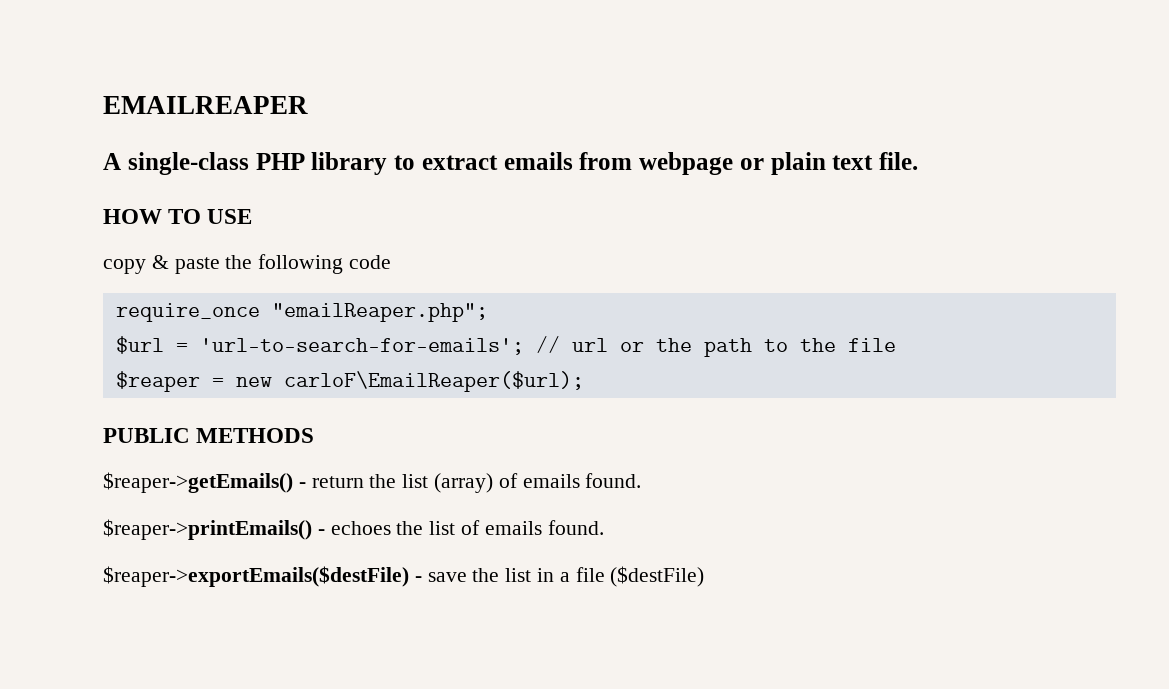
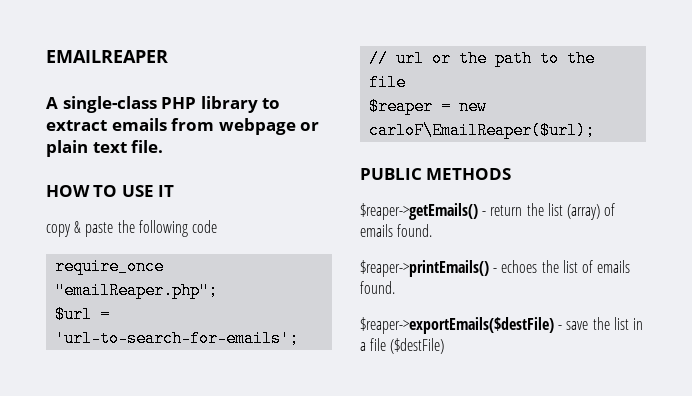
- HOW TO USE
+ HOW TO USE IT

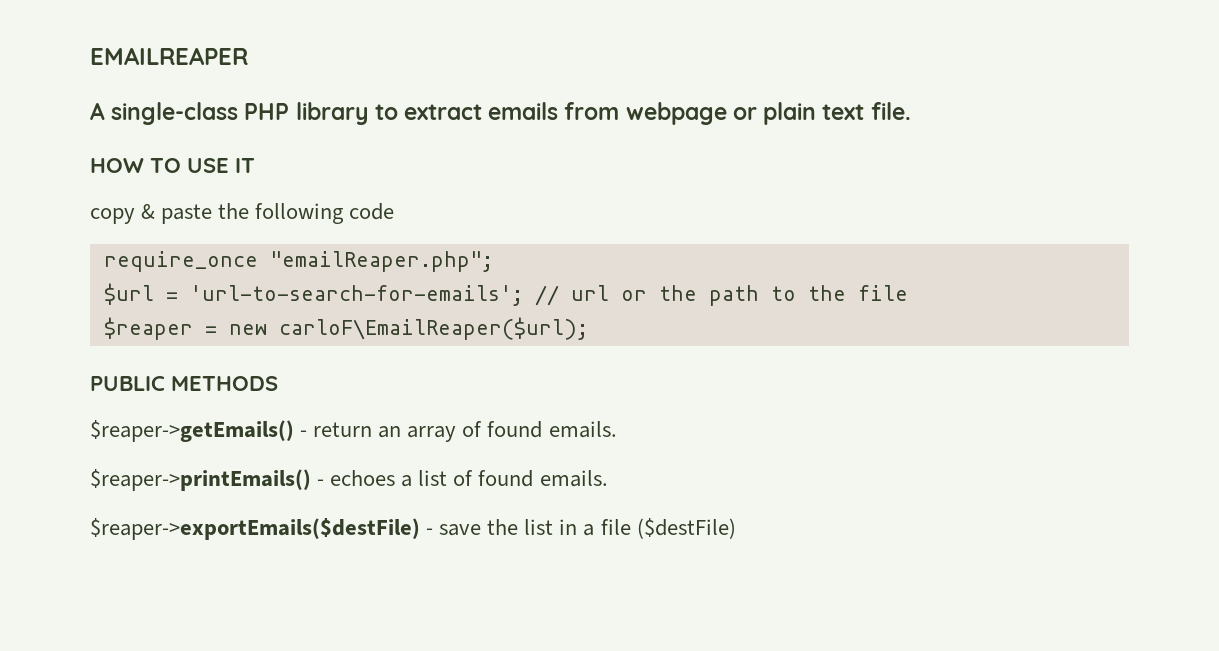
- $reaper->getEmails() - return the list (array) of emails found.
+ $reaper->getEmails() - return an array of found emails.
- $reaper->printEmails() - echoes the list of emails found.
+ $reaper->printEmails() - echoes a list of found emails.

